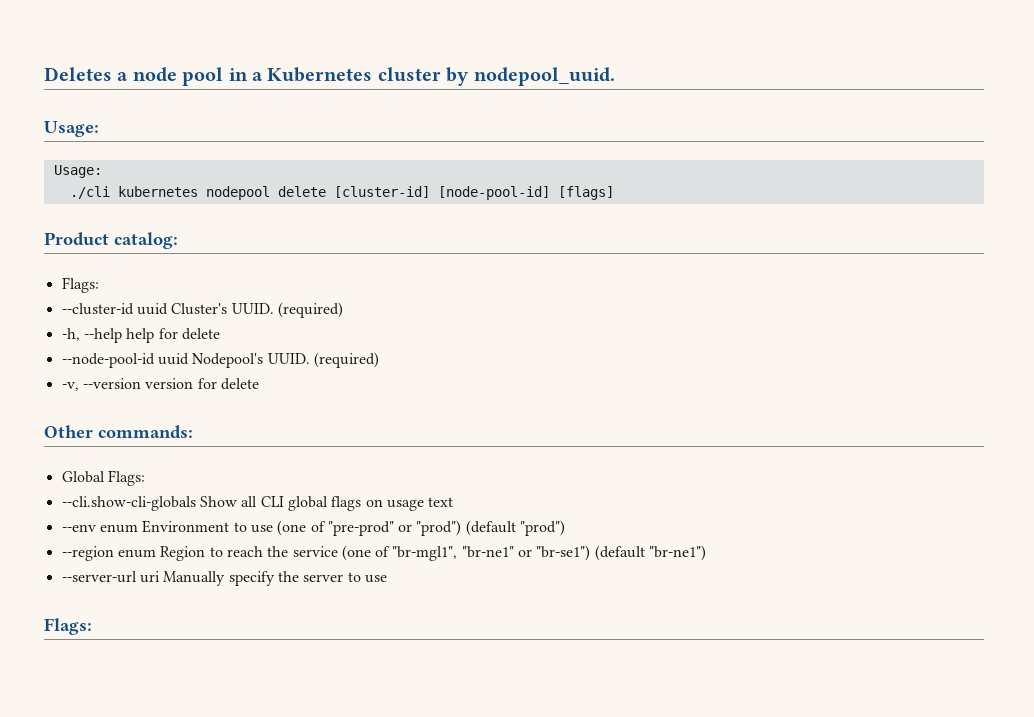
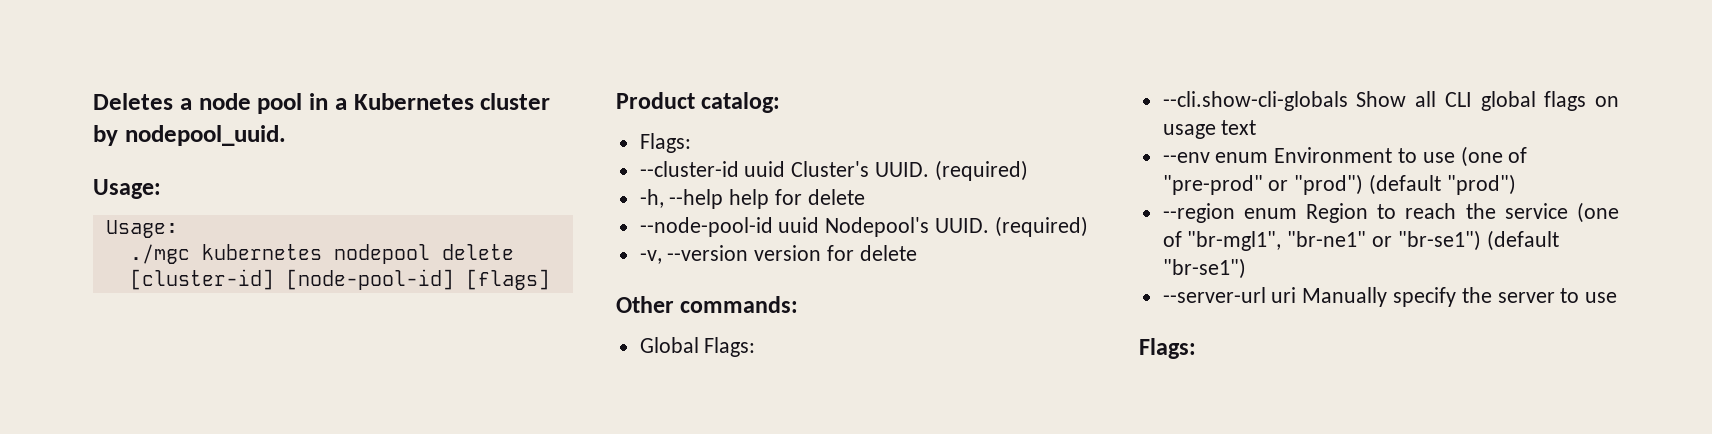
- ./cli kubernetes nodepool delete [cluster-id] [node-pool-id] [flags]
+ ./mgc kubernetes nodepool delete [cluster-id] [node-pool-id] [flags]
- --region enum Region to reach the service (one of "br-mgl1", "br-ne1" or "br-se1") (default "br-ne1")
+ --region enum Region to reach the service (one of "br-mgl1", "br-ne1" or "br-se1") (default "br-se1")

